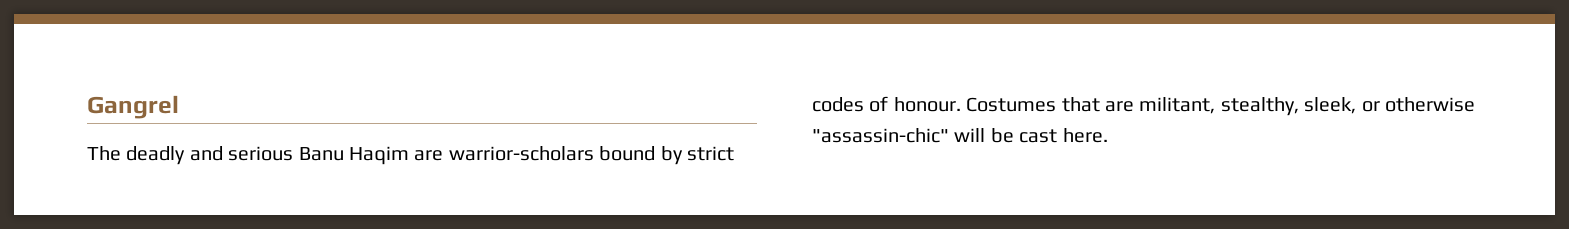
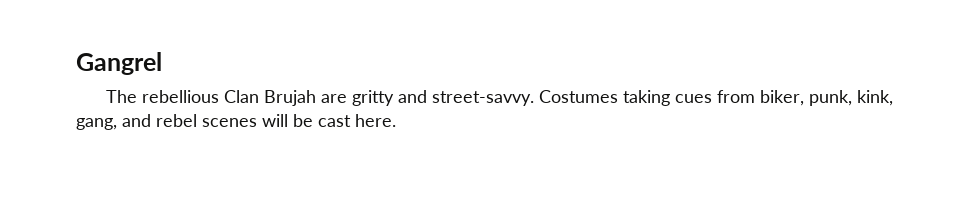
- The deadly and serious Banu Haqim are warrior-scholars bound by strict codes of honour. Costumes that are militant, stealthy, sleek, or otherwise "assassin-chic" will be cast here.
+ The rebellious Clan Brujah are gritty and street-savvy. Costumes taking cues from biker, punk, kink, gang, and rebel scenes will be cast here.

